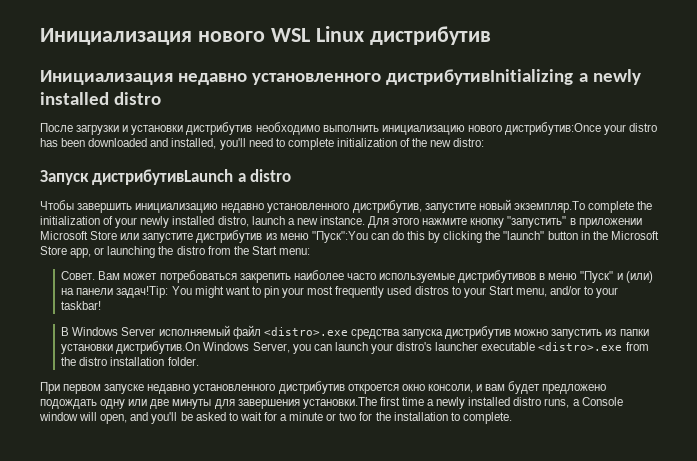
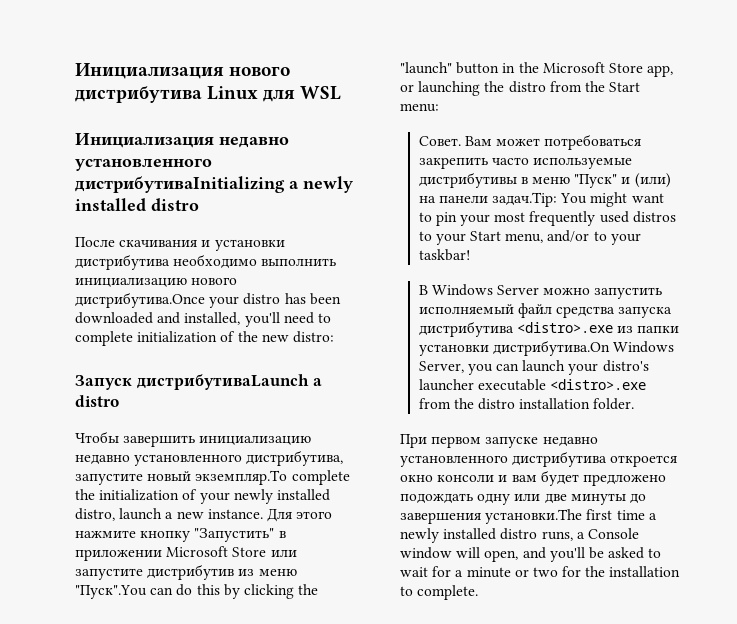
- Инициализация нового WSL Linux дистрибутив
+ Инициализация нового дистрибутива Linux для WSL
- Инициализация недавно установленного дистрибутивInitializing a newly installed distro
+ Инициализация недавно установленного дистрибутиваInitializing a newly installed distro
- После загрузки и установки дистрибутив необходимо выполнить инициализацию нового дистрибутив:Once your distro has been downloaded and installed, you'll need to complete initialization of the new distro:
+ После скачивания и установки дистрибутива необходимо выполнить инициализацию нового дистрибутива.Once your distro has been downloaded and installed, you'll need to complete initialization of the new distro:
- Запуск дистрибутивLaunch a distro
+ Запуск дистрибутиваLaunch a distro
- Чтобы завершить инициализацию недавно установленного дистрибутив, запустите новый экземпляр.To complete the initialization of your newly installed distro, launch a new instance.
+ Чтобы завершить инициализацию недавно установленного дистрибутива, запустите новый экземпляр.To complete the initialization of your newly installed distro, launch a new instance.
- Для этого нажмите кнопку "запустить" в приложении Microsoft Store или запустите дистрибутив из меню "Пуск":You can do this by clicking the "launch" button in the Microsoft Store app, or launching the distro from the Start menu:
+ Для этого нажмите кнопку "Запустить" в приложении Microsoft Store или запустите дистрибутив из меню "Пуск".You can do this by clicking the "launch" button in the Microsoft Store app, or launching the distro from the Start menu:
- Вам может потребоваться закрепить наиболее часто используемые дистрибутивов в меню "Пуск" и (или) на панели задач!Tip: You might want to pin your most frequently used distros to your Start menu, and/or to your taskbar!
+ Вам может потребоваться закрепить часто используемые дистрибутивы в меню "Пуск" и (или) на панели задач.Tip: You might want to pin your most frequently used distros to your Start menu, and/or to your taskbar!
- В Windows Server исполняемый файл <distro>.exe средства запуска дистрибутив можно запустить из папки установки дистрибутив.On Windows Server, you can launch your distro's launcher executable <distro>.exe from the distro installation folder.
+ В Windows Server можно запустить исполняемый файл средства запуска дистрибутива <distro>.exe из папки установки дистрибутива.On Windows Server, you can launch your distro's launcher executable <distro>.exe from the distro installation folder.
- При первом запуске недавно установленного дистрибутив откроется окно консоли, и вам будет предложено подождать одну или две минуты для завершения установки.The first time a newly installed distro runs, a Console window will open, and you'll be asked to wait for a minute or two for the installation to complete.
+ При первом запуске недавно установленного дистрибутива откроется окно консоли и вам будет предложено подождать одну или две минуты до завершения установки.The first time a newly installed distro runs, a Console window will open, and you'll be asked to wait for a minute or two for the installation to complete.

